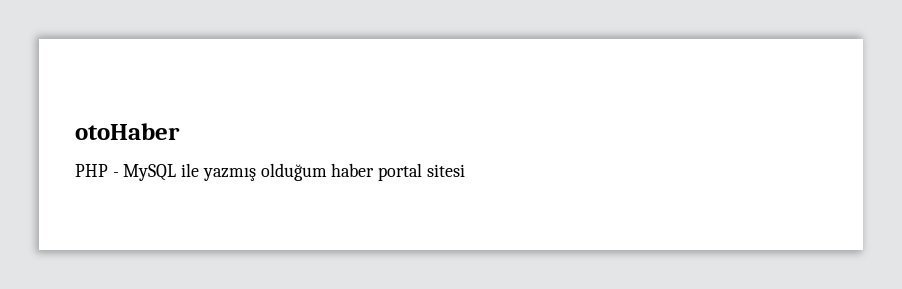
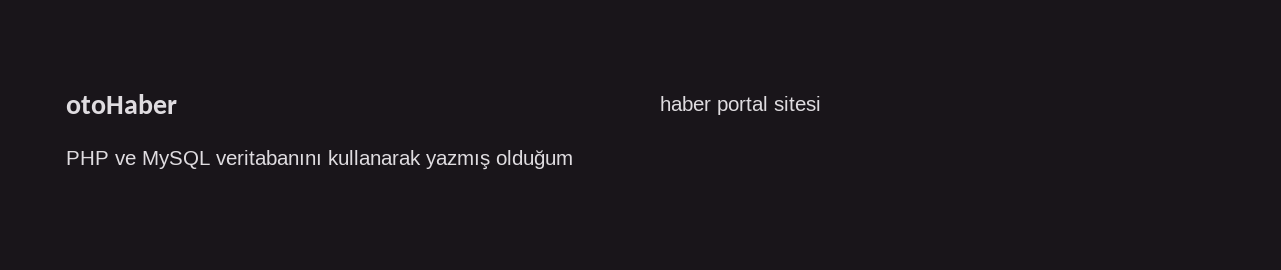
- PHP - MySQL ile yazmış olduğum haber portal sitesi
+ PHP ve MySQL veritabanını kullanarak yazmış olduğum haber portal sitesi

